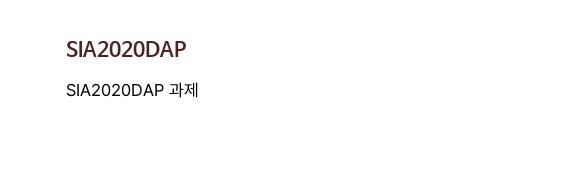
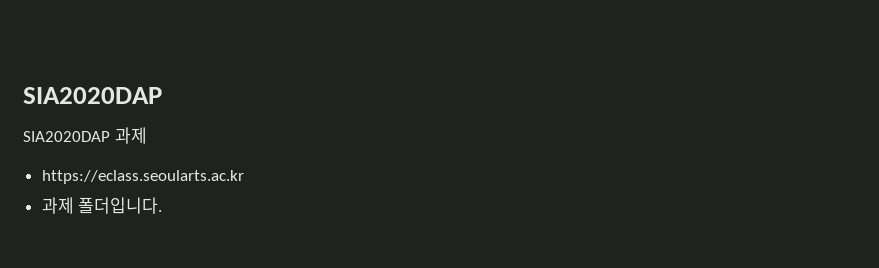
+ https://eclass.seoularts.ac.kr
+ 과제 폴더입니다.

